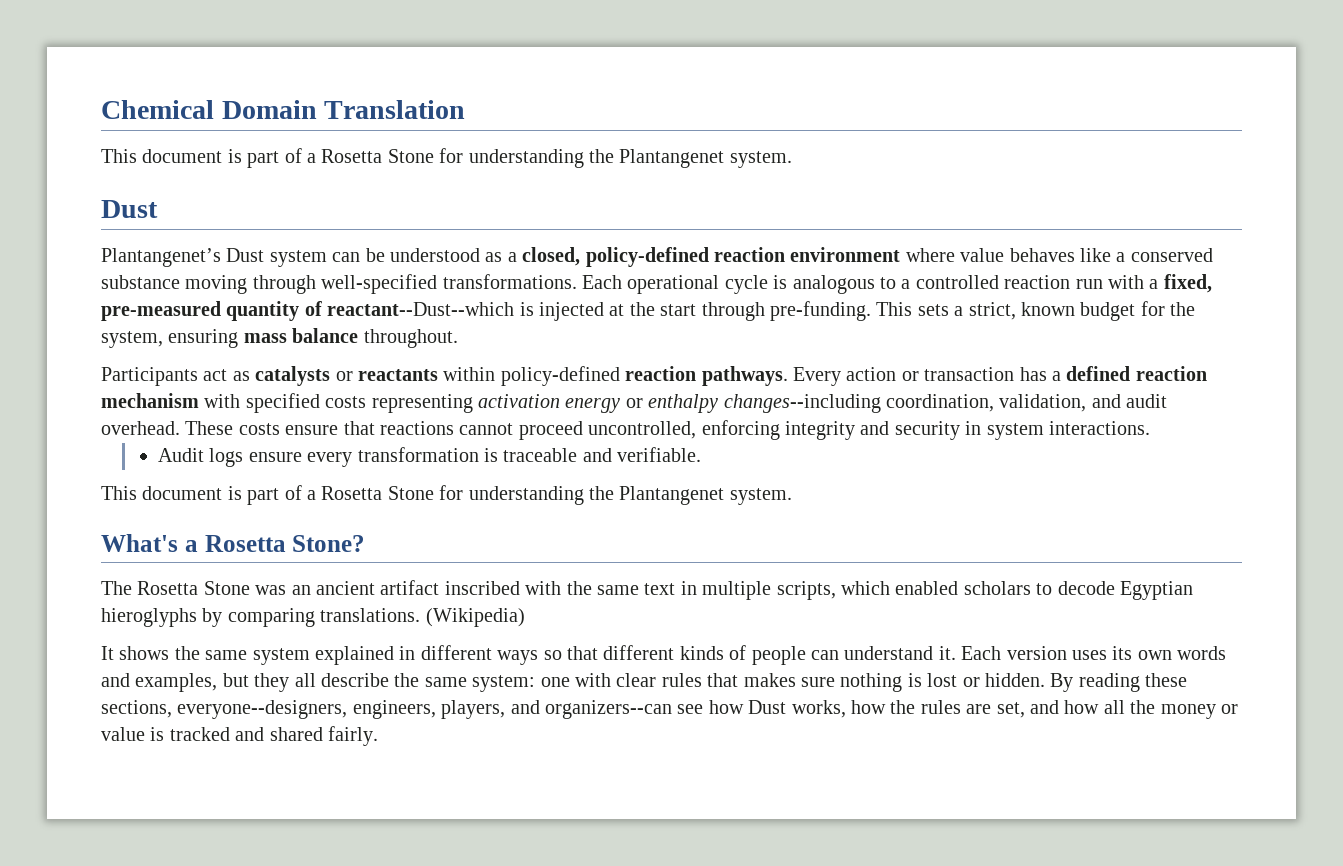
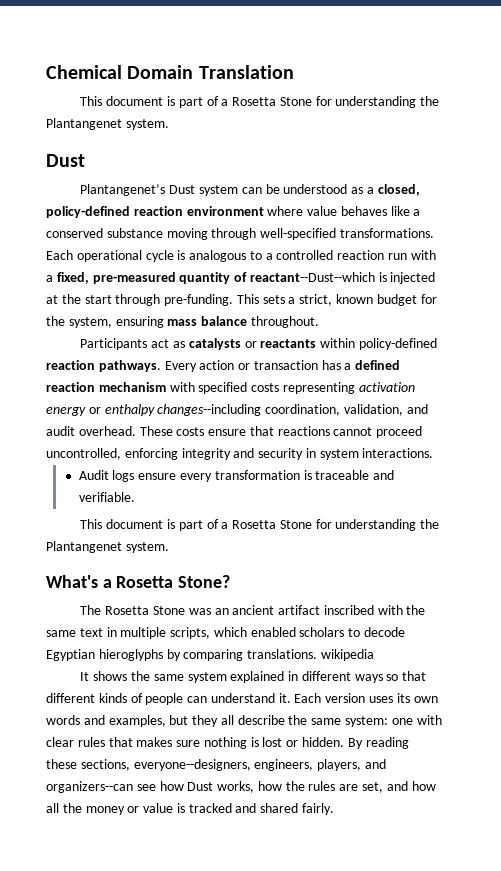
- The Rosetta Stone was an ancient artifact inscribed with the same text in multiple scripts, which enabled scholars to decode Egyptian hieroglyphs by comparing translations. (Wikipedia)
+ The Rosetta Stone was an ancient artifact inscribed with the same text in multiple scripts, which enabled scholars to decode Egyptian hieroglyphs by comparing translations. wikipedia

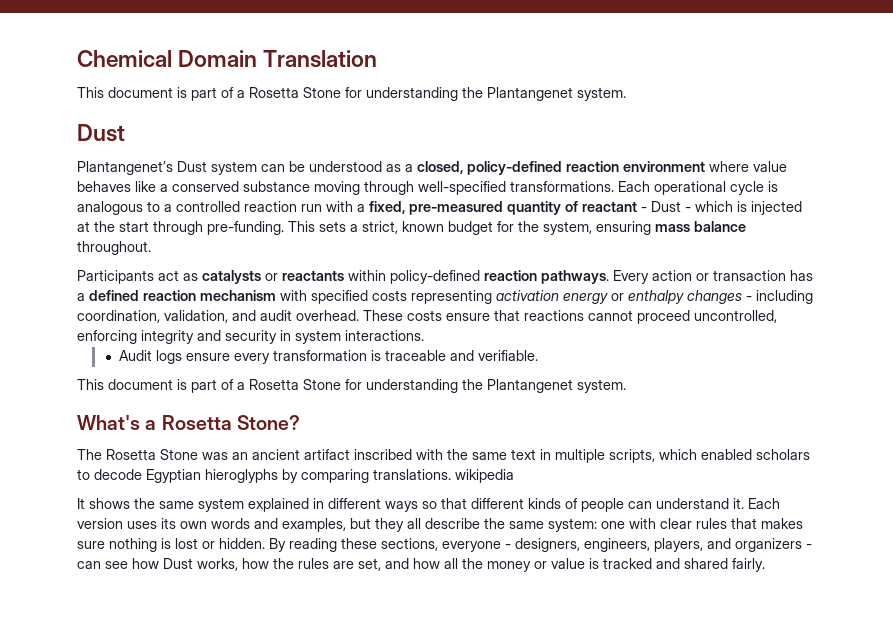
- Each operational cycle is analogous to a controlled reaction run with a fixed, pre-measured quantity of reactant--Dust--which is injected at the start through pre-funding.
+ Each operational cycle is analogous to a controlled reaction run with a fixed, pre-measured quantity of reactant - Dust - which is injected at the start through pre-funding.
- Every action or transaction has a defined reaction mechanism with specified costs representing activation energy or enthalpy changes--including coordination, validation, and audit overhead.
+ Every action or transaction has a defined reaction mechanism with specified costs representing activation energy or enthalpy changes - including coordination, validation, and audit overhead.
- By reading these sections, everyone--designers, engineers, players, and organizers--can see how Dust works, how the rules are set, and how all the money or value is tracked and shared fairly.
+ By reading these sections, everyone - designers, engineers, players, and organizers - can see how Dust works, how the rules are set, and how all the money or value is tracked and shared fairly.

